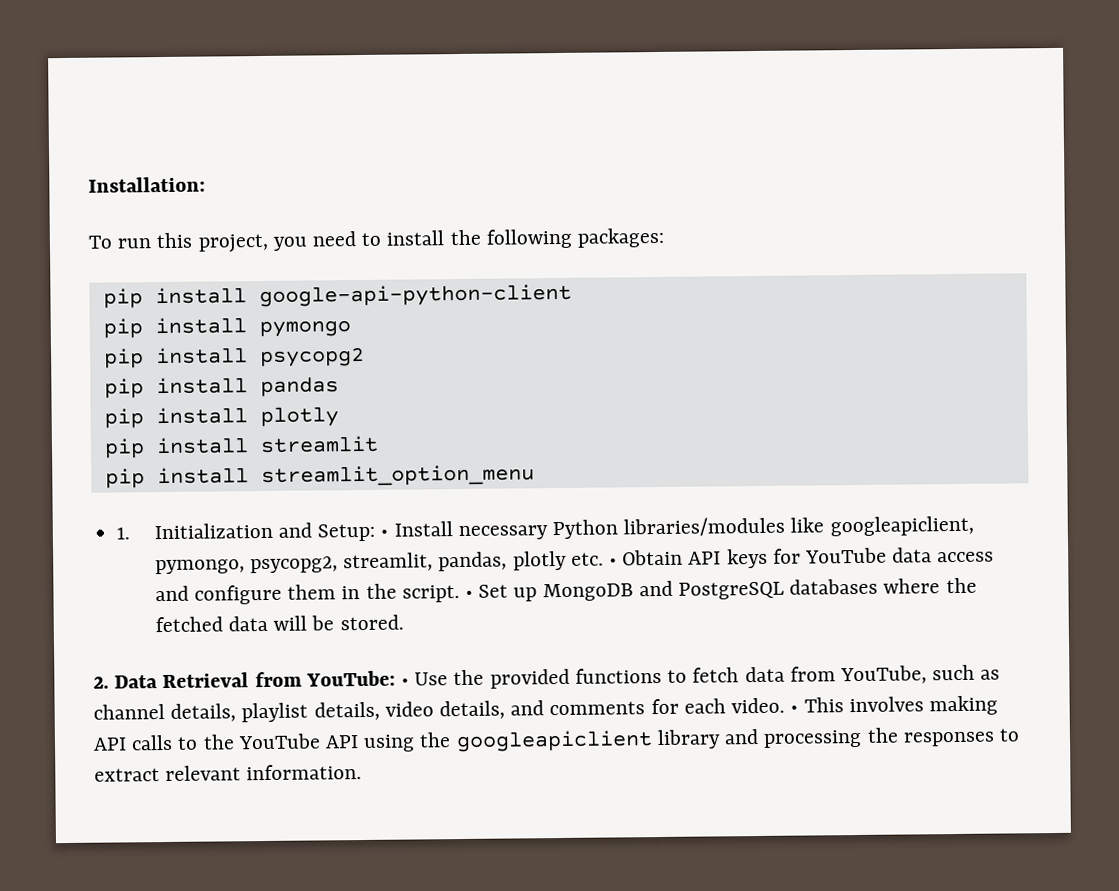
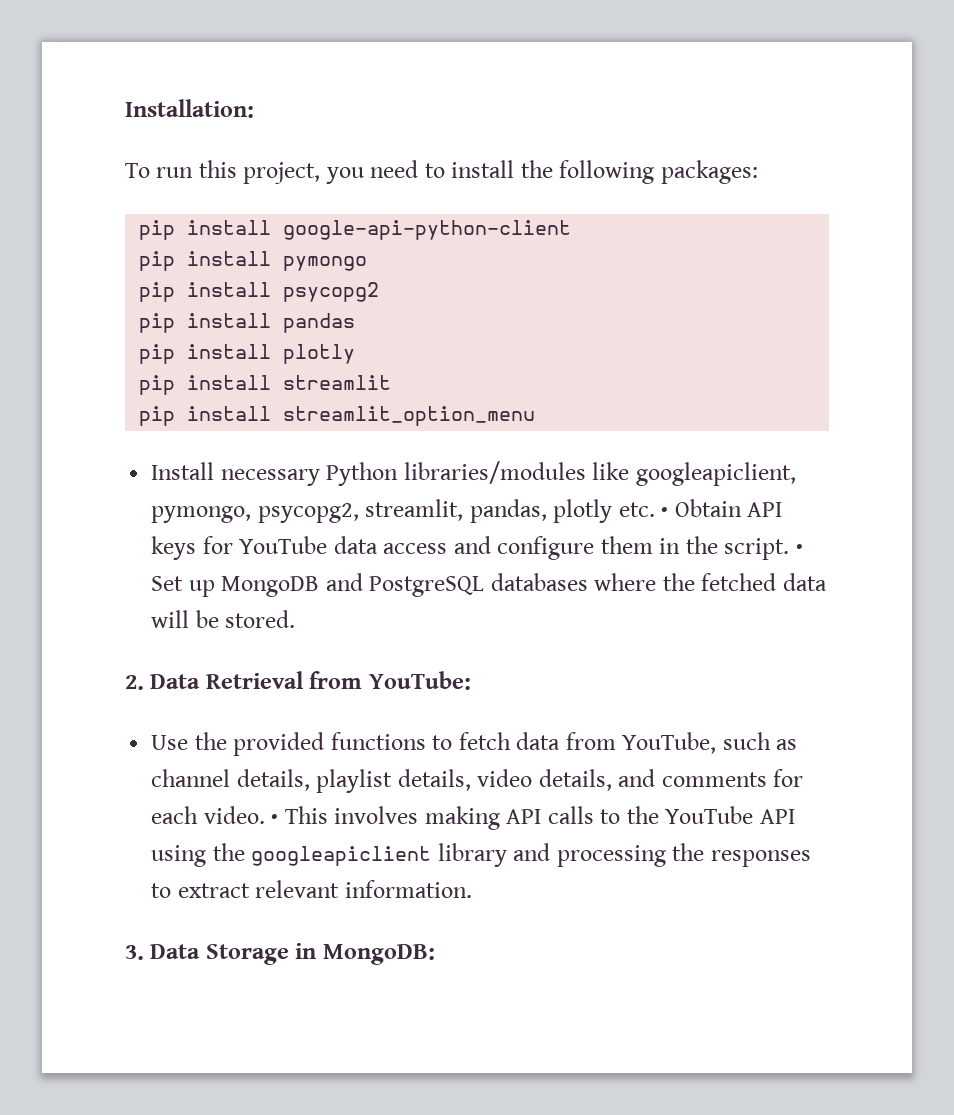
- 1. Initialization and Setup: • Install necessary Python libraries/modules like googleapiclient, pymongo, psycopg2, streamlit, pandas, plotly etc. • Obtain API keys for YouTube data access and configure them in the script.
+ Install necessary Python libraries/modules like googleapiclient, pymongo, psycopg2, streamlit, pandas, plotly etc. • Obtain API keys for YouTube data access and configure them in the script.
- 2. Data Retrieval from YouTube: • Use the provided functions to fetch data from YouTube, such as channel details, playlist details, video details, and comments for each video.
+ 2. Data Retrieval from YouTube:
+ Use the provided functions to fetch data from YouTube, such as channel details, playlist details, video details, and comments for each video.
+ 3. Data Storage in MongoDB:

